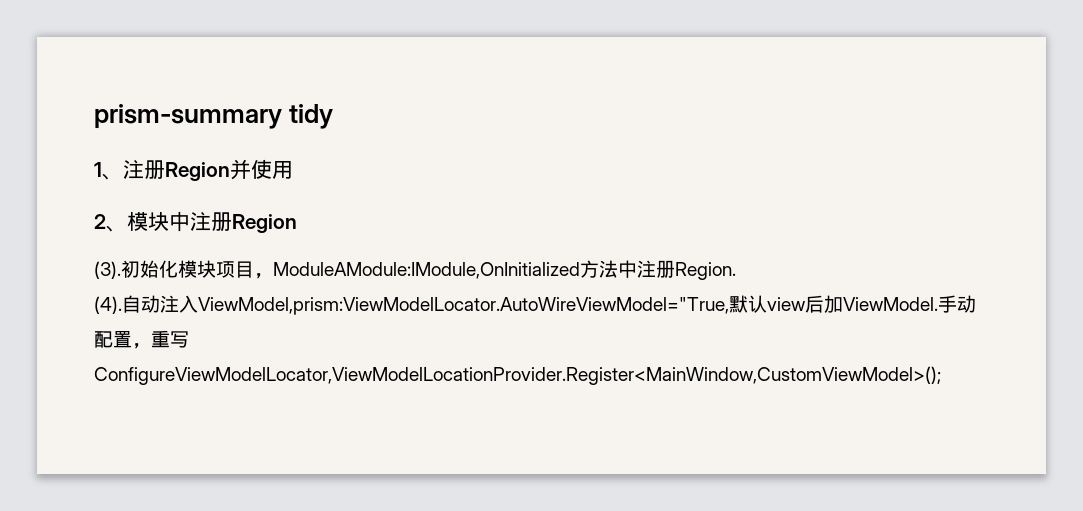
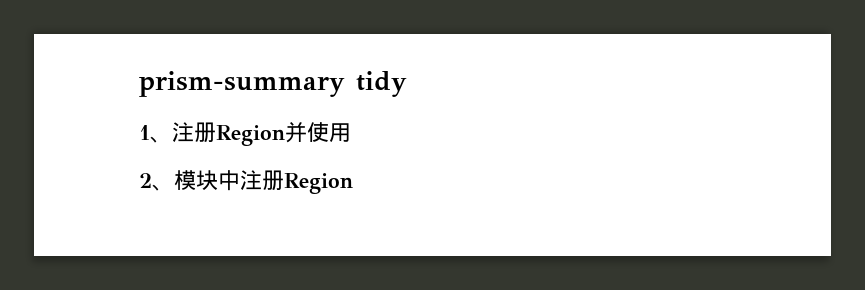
- (3).初始化模块项目，ModuleAModule:IModule,OnInitialized方法中注册Region.
- (4).自动注入ViewModel,prism:ViewModelLocator.AutoWireViewModel="True,默认view后加ViewModel.手动配置，重写ConfigureViewModelLocator,ViewModelLocationProvider.Register<MainWindow,CustomViewModel>();

